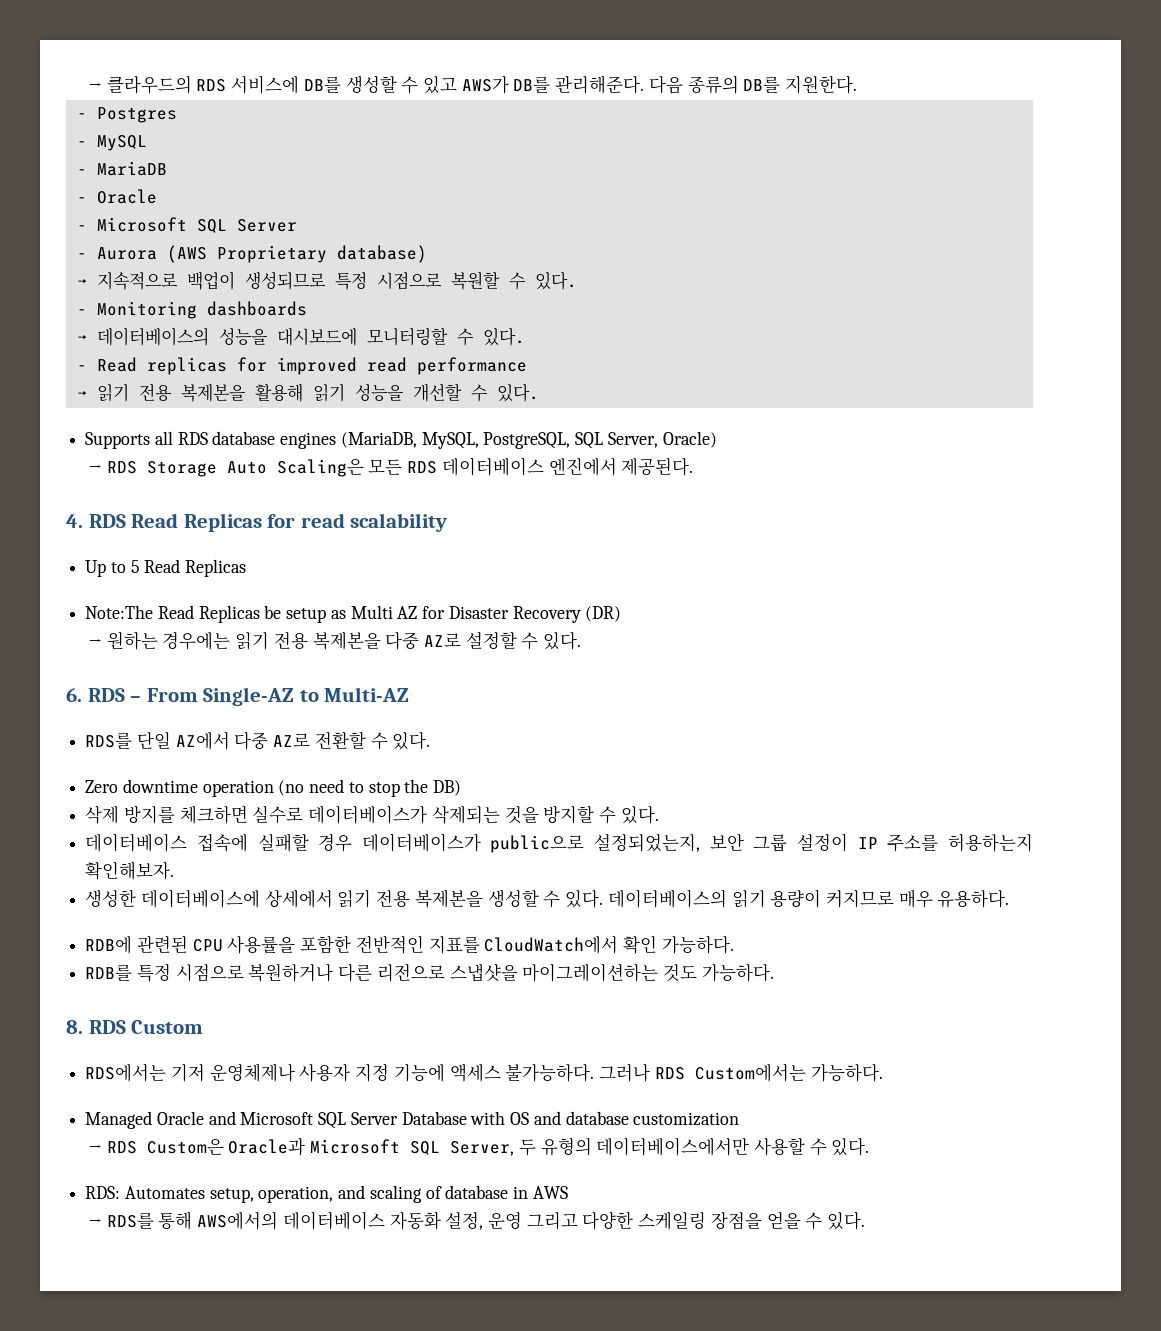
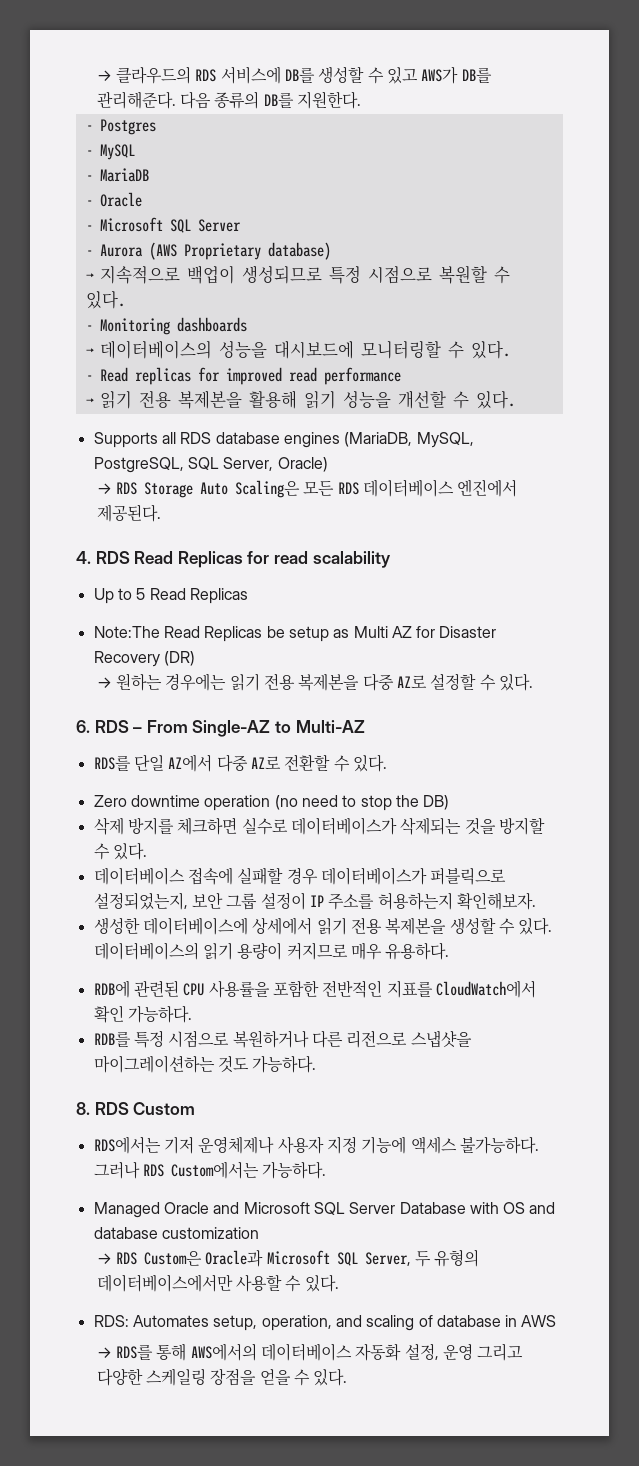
- 데이터베이스 접속에 실패할 경우 데이터베이스가 public으로 설정되었는지, 보안 그룹 설정이 IP 주소를 허용하는지 확인해보자.
+ 데이터베이스 접속에 실패할 경우 데이터베이스가 퍼블릭으로 설정되었는지, 보안 그룹 설정이 IP 주소를 허용하는지 확인해보자.

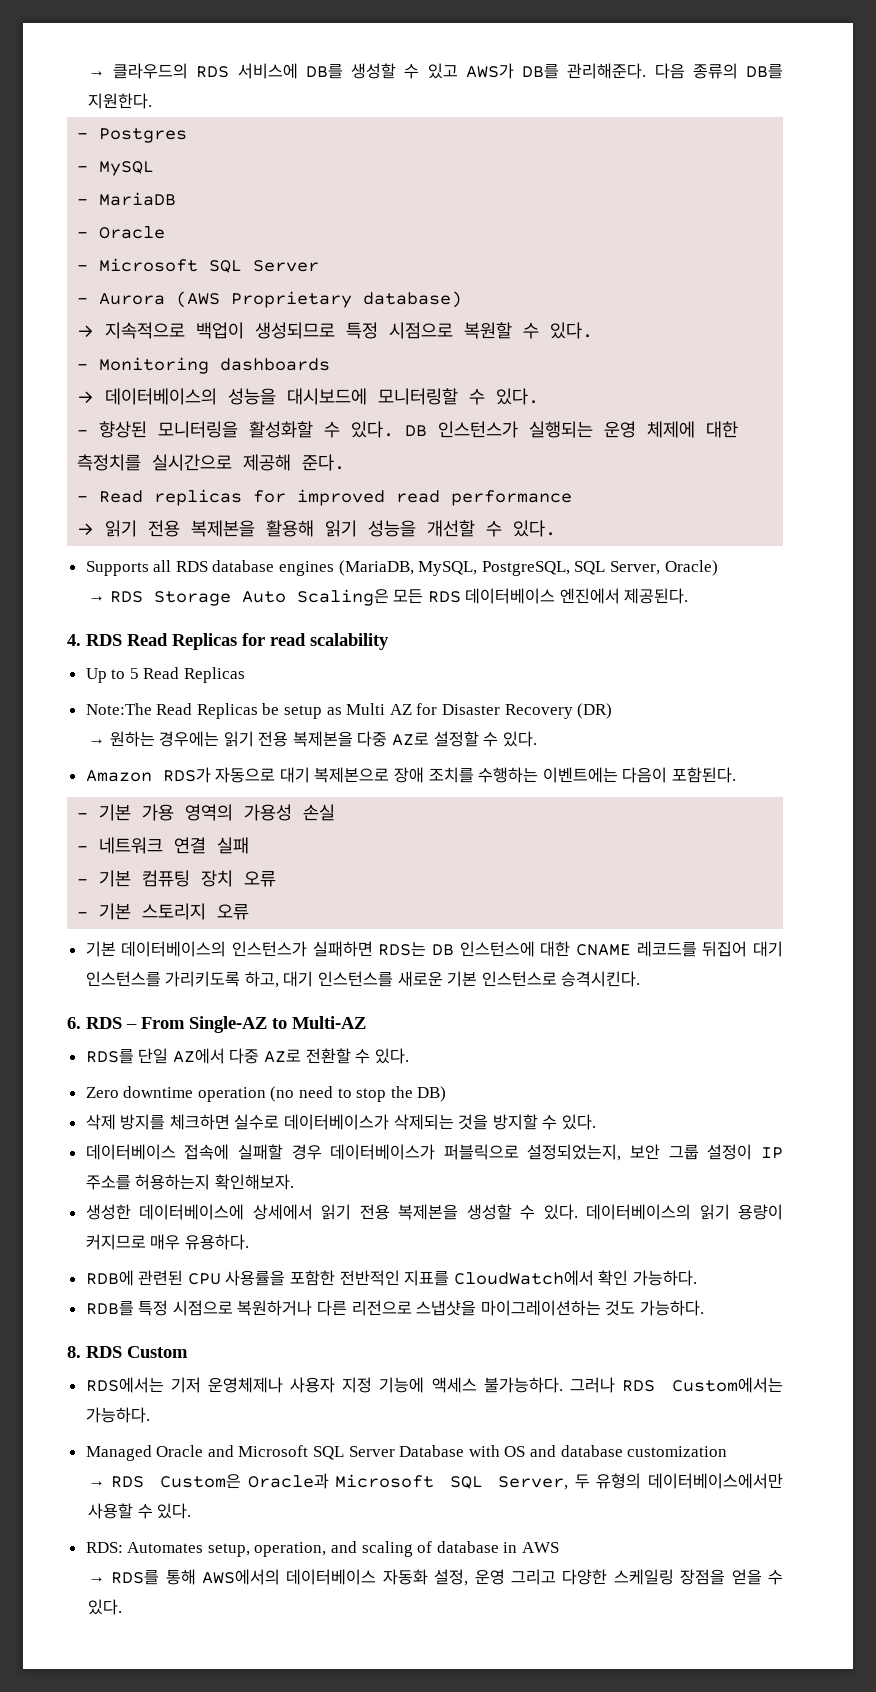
+ - 향상된 모니터링을 활성화할 수 있다. DB 인스턴스가 실행되는 운영 체제에 대한 측정치를 실시간으로 제공해 준다.
+ Amazon RDS가 자동으로 대기 복제본으로 장애 조치를 수행하는 이벤트에는 다음이 포함된다.
+ - 기본 가용 영역의 가용성 손실
+ - 네트워크 연결 실패
+ - 기본 컴퓨팅 장치 오류
+ - 기본 스토리지 오류
+ 기본 데이터베이스의 인스턴스가 실패하면 RDS는 DB 인스턴스에 대한 CNAME 레코드를 뒤집어 대기 인스턴스를 가리키도록 하고, 대기 인스턴스를 새로운 기본 인스턴스로 승격시킨다.

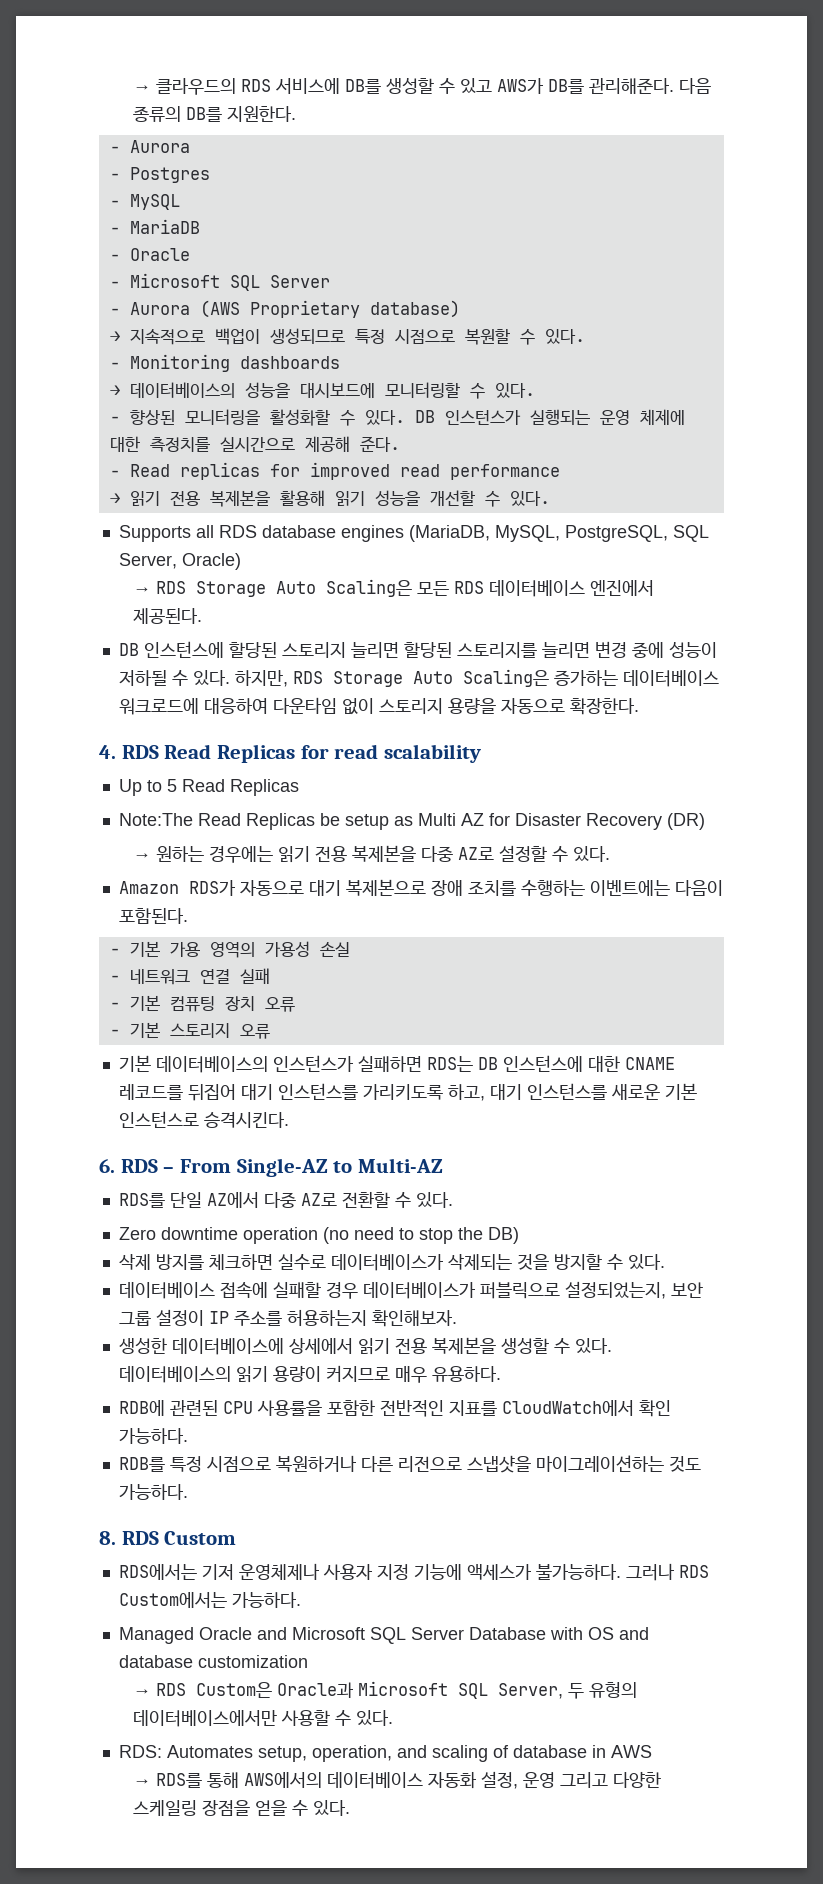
  다음 종류의 DB를 지원한다.
+ - Aurora
+ DB 인스턴스에 할당된 스토리지 늘리면 할당된 스토리지를 늘리면 변경 중에 성능이 저하될 수 있다. 하지만, RDS Storage Auto Scaling은 증가하는 데이터베이스 워크로드에 대응하여 다운타임 없이 스토리지 용량을 자동으로 확장한다.
- RDS에서는 기저 운영체제나 사용자 지정 기능에 액세스 불가능하다.
+ RDS에서는 기저 운영체제나 사용자 지정 기능에 액세스가 불가능하다.

